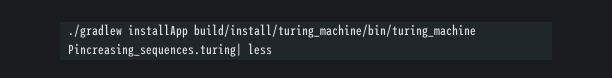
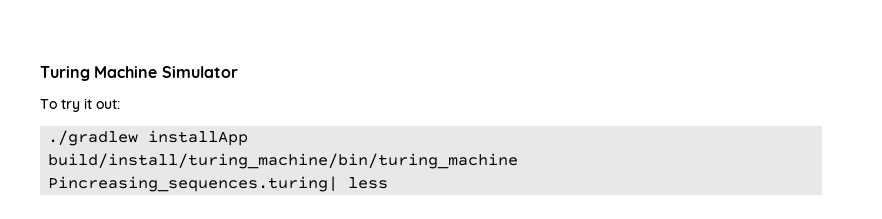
+ Turing Machine Simulator
+ To try it out:
- ./gradlew installApp build/install/turing_machine/bin/turing_machine Pincreasing_sequences.turing| less
+ ./gradlew installApp
+ build/install/turing_machine/bin/turing_machine Pincreasing_sequences.turing| less

